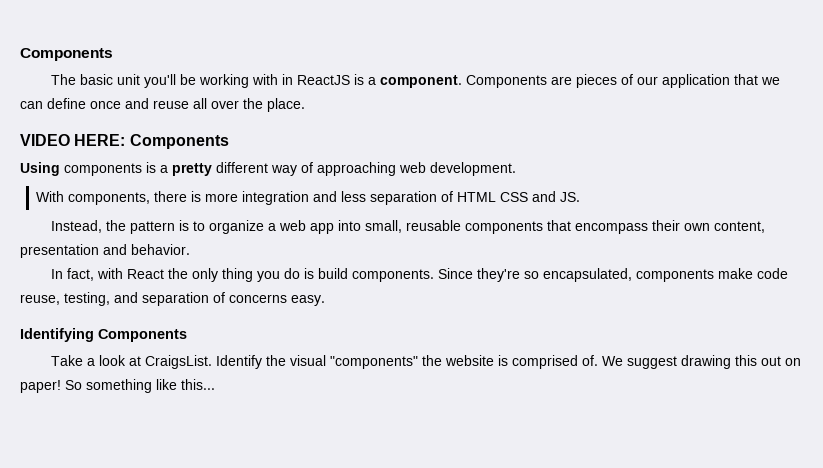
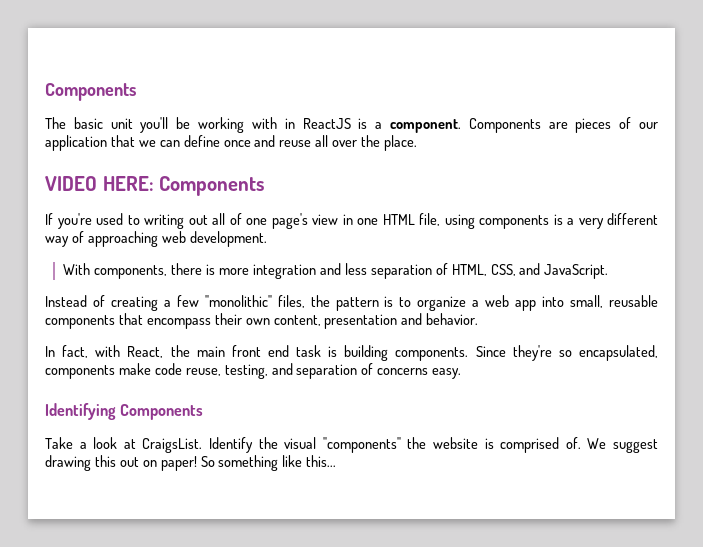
- Using components is a pretty different way of approaching web development.
+ If you're used to writing out all of one page's view in one HTML file, using components is a very different way of approaching web development.
- With components, there is more integration and less separation of HTML CSS and JS.
- Instead, the pattern is to organize a web app into small, reusable components that encompass their own content, presentation and behavior.
+ With components, there is more integration and less separation of HTML, CSS, and JavaScript.
+ Instead of creating a few "monolithic" files, the pattern is to organize a web app into small, reusable components that encompass their own content, presentation and behavior.
- In fact, with React the only thing you do is build components.
+ In fact, with React, the main front end task is building components.

